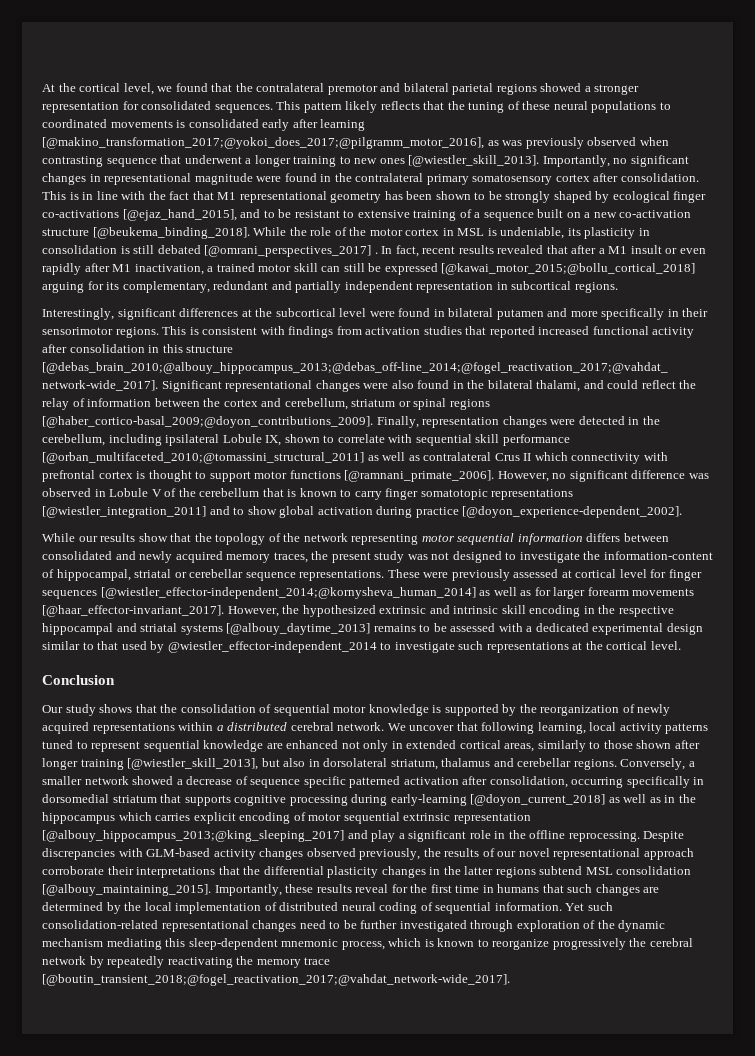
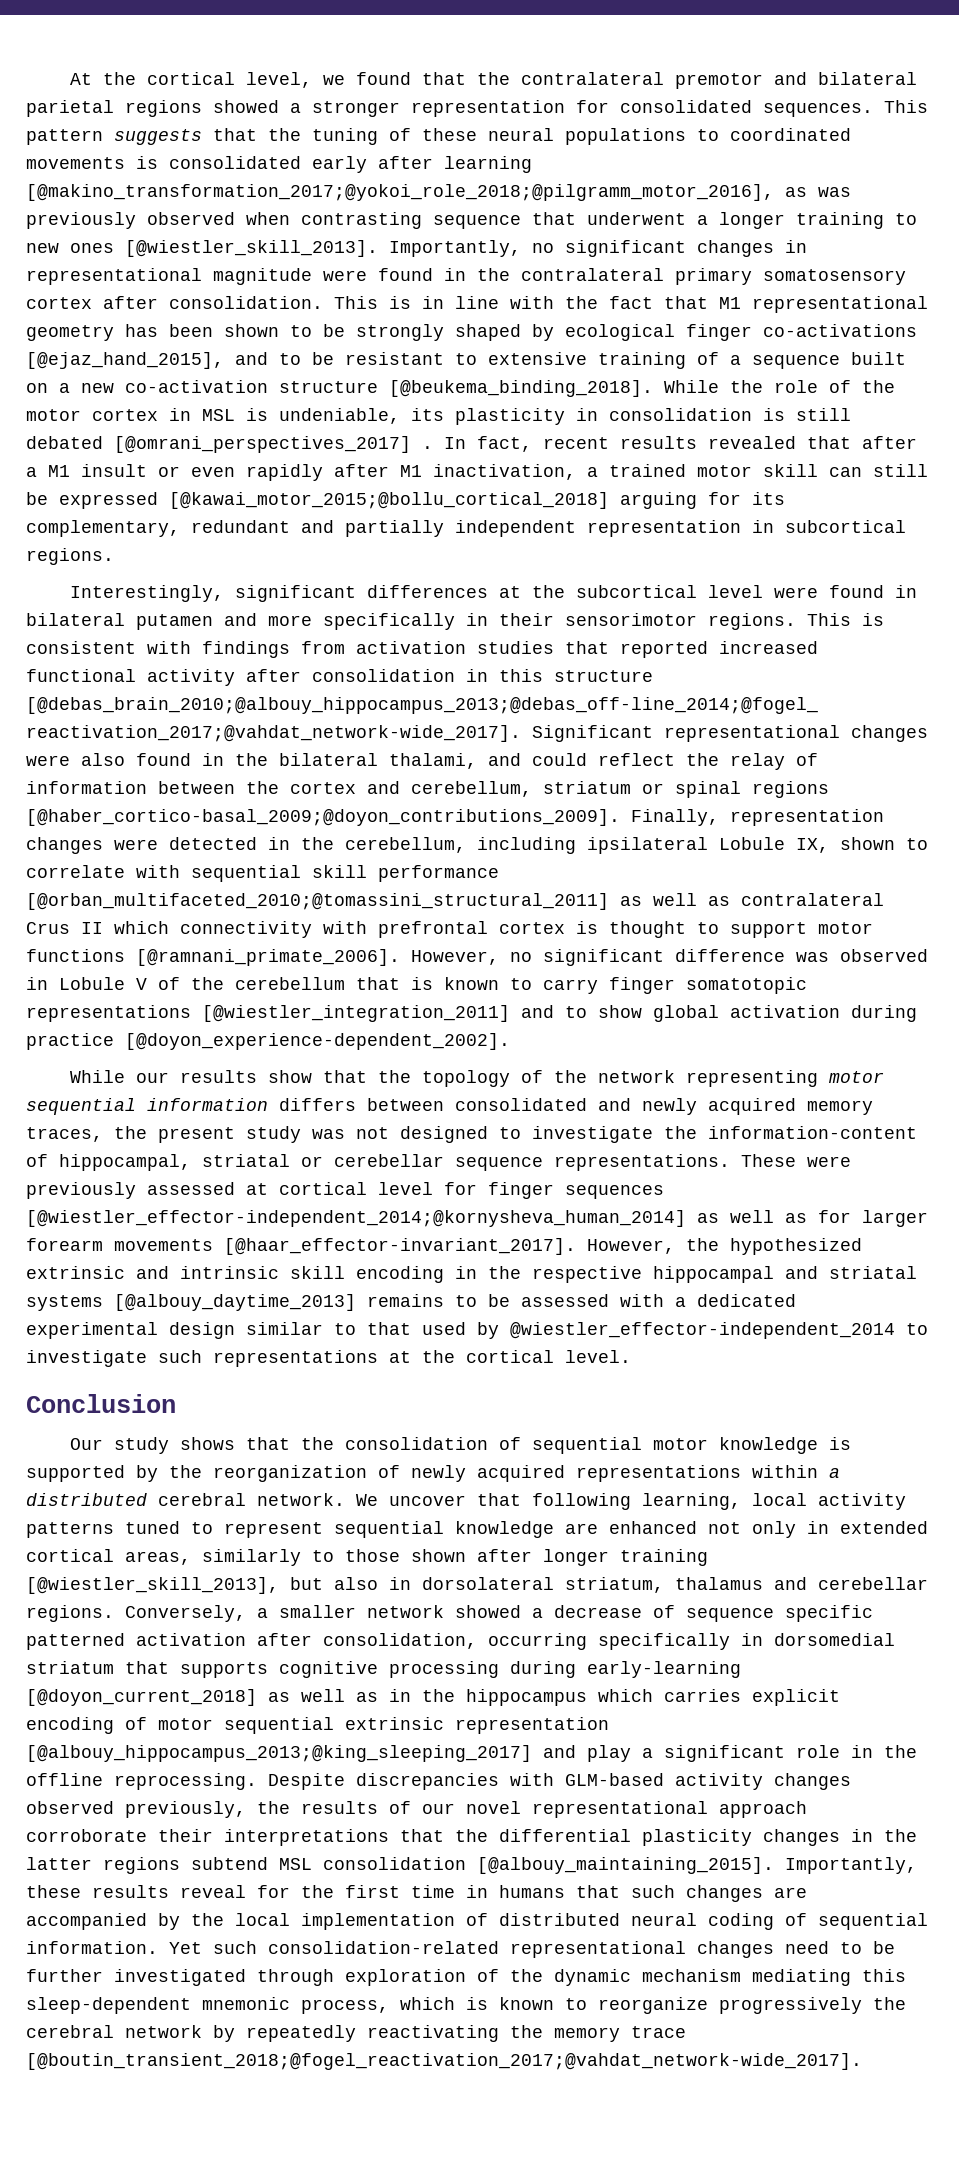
- This pattern likely reflects that the tuning of these neural populations to coordinated movements is consolidated early after learning [@makino_transformation_2017;@yokoi_does_2017;@pilgramm_motor_2016], as was previously observed when contrasting sequence that underwent a longer training to new ones [@wiestler_skill_2013].
+ This pattern suggests that the tuning of these neural populations to coordinated movements is consolidated early after learning [@makino_transformation_2017;@yokoi_role_2018;@pilgramm_motor_2016], as was previously observed when contrasting sequence that underwent a longer training to new ones [@wiestler_skill_2013].
- Importantly, these results reveal for the first time in humans that such changes are determined by the local implementation of distributed neural coding of sequential information.
+ Importantly, these results reveal for the first time in humans that such changes are accompanied by the local implementation of distributed neural coding of sequential information.

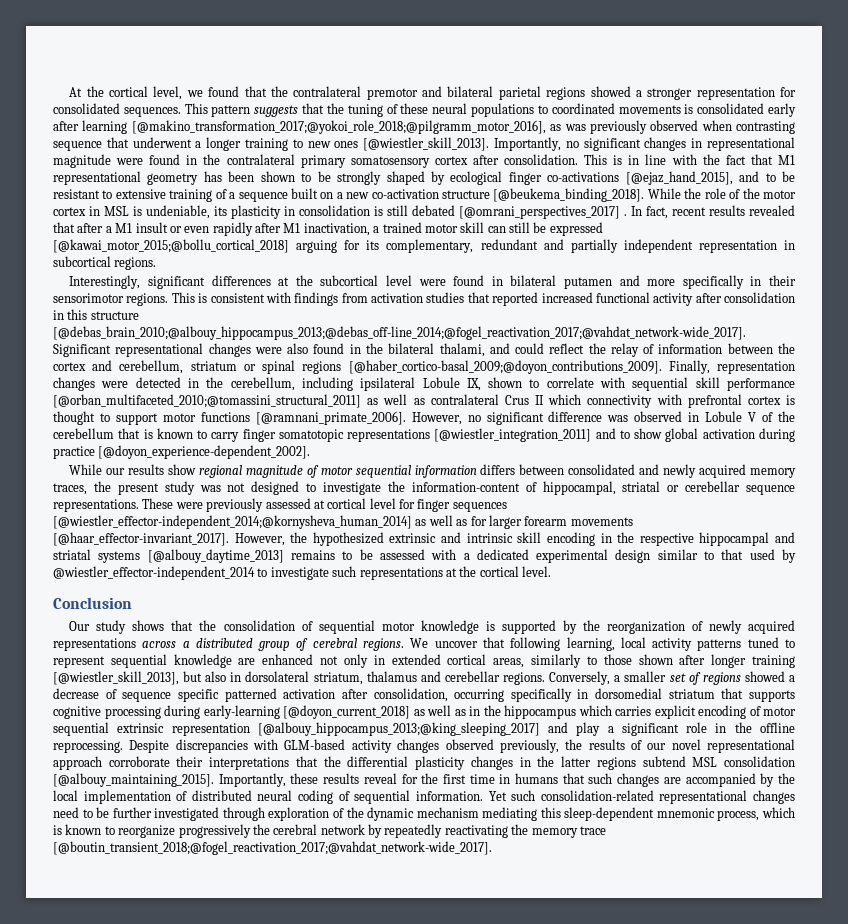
- While our results show that the topology of the network representing motor sequential information differs between consolidated and newly acquired memory traces, the present study was not designed to investigate the information-content of hippocampal, striatal or cerebellar sequence representations.
+ While our results show regional magnitude of motor sequential information differs between consolidated and newly acquired memory traces, the present study was not designed to investigate the information-content of hippocampal, striatal or cerebellar sequence representations.
- Our study shows that the consolidation of sequential motor knowledge is supported by the reorganization of newly acquired representations within a distributed cerebral network.
+ Our study shows that the consolidation of sequential motor knowledge is supported by the reorganization of newly acquired representations across a distributed group of cerebral regions.
- Conversely, a smaller network showed a decrease of sequence specific patterned activation after consolidation, occurring specifically in dorsomedial striatum that supports cognitive processing during early-learning [@doyon_current_2018] as well as in the hippocampus which carries explicit encoding of motor sequential extrinsic representation [@albouy_hippocampus_2013;@king_sleeping_2017] and play a significant role in the offline reprocessing.
+ Conversely, a smaller set of regions showed a decrease of sequence specific patterned activation after consolidation, occurring specifically in dorsomedial striatum that supports cognitive processing during early-learning [@doyon_current_2018] as well as in the hippocampus which carries explicit encoding of motor sequential extrinsic representation [@albouy_hippocampus_2013;@king_sleeping_2017] and play a significant role in the offline reprocessing.

